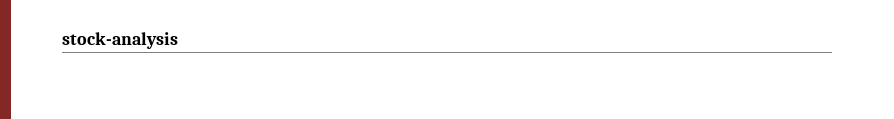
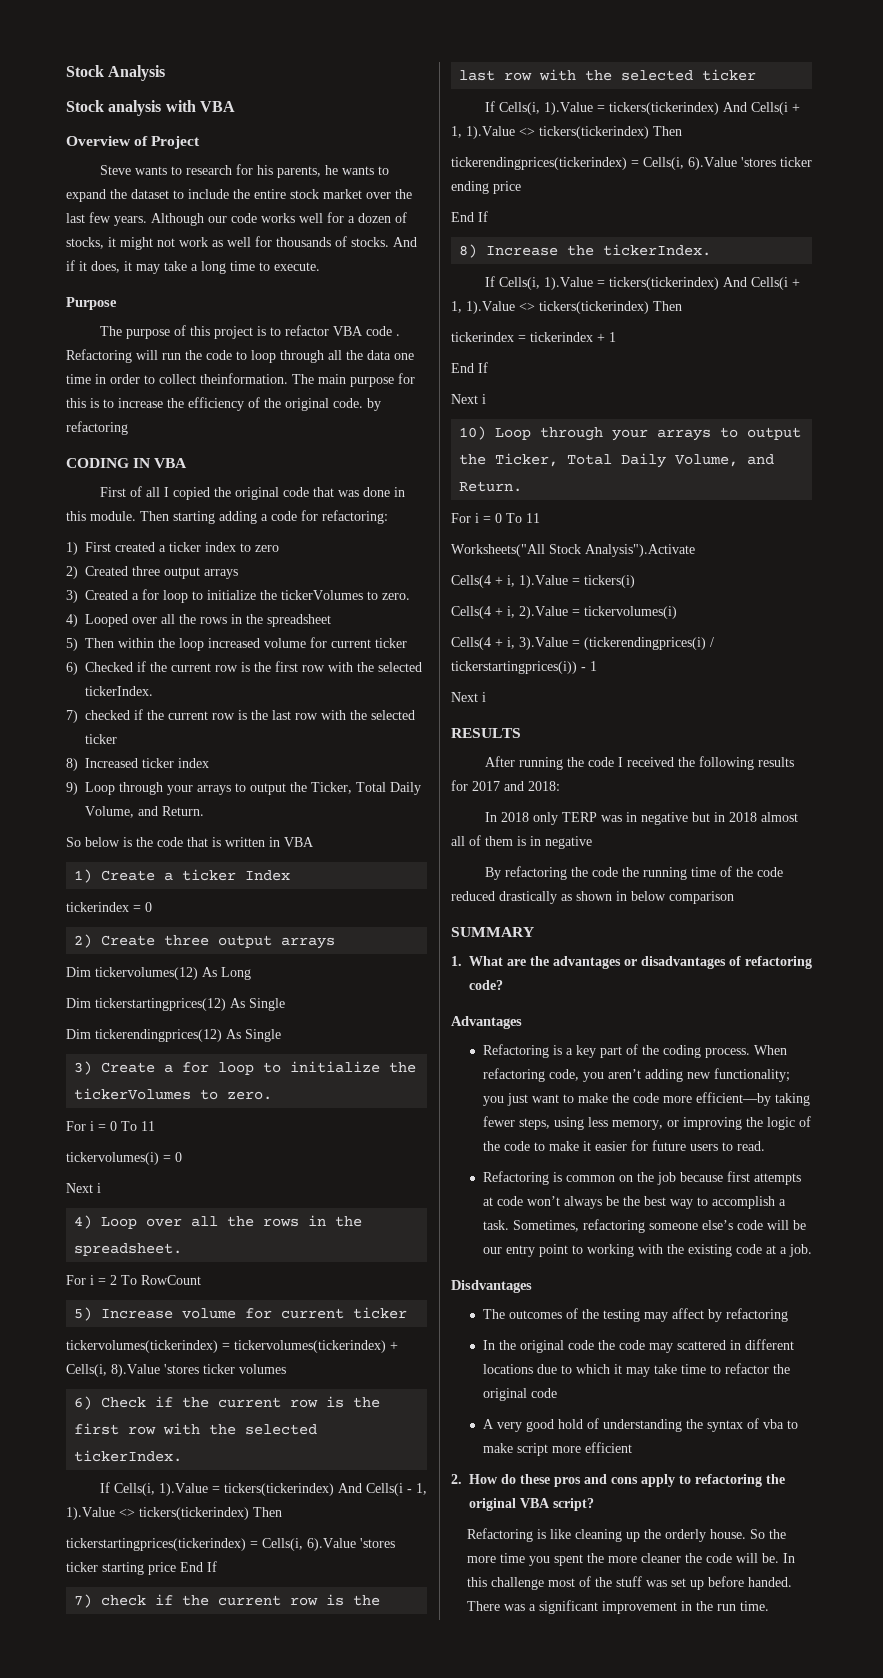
- stock-analysis
+ Stock Analysis
+ Stock analysis with VBA
+ Overview of Project
+ Steve wants to research for his parents, he wants to expand the dataset to include the entire stock market over the last few years. Although our code works well for a dozen of stocks, it might not work as well for thousands of stocks. And if it does, it may take a long time to execute.
+ Purpose
+ The purpose of this project is to refactor VBA code . Refactoring will run the code to loop through all the data one time in order to collect theinformation. The main purpose for this is to increase the efficiency of the original code. by refactoring
+ CODING IN VBA
+ First of all I copied the original code that was done in this module. Then starting adding a code for refactoring:
+ 1) First created a ticker index to zero
+ 2) Created three output arrays
+ 3) Created a for loop to initialize the tickerVolumes to zero.
+ 4) Looped over all the rows in the spreadsheet
+ 5) Then within the loop increased volume for current ticker
+ 6) Checked if the current row is the first row with the selected tickerIndex.
+ 7) checked if the current row is the last row with the selected ticker
+ 8) Increased ticker index
+ 9) Loop through your arrays to output the Ticker, Total Daily Volume, and Return.
+ So below is the code that is written in VBA
+ 1) Create a ticker Index
+ tickerindex = 0
+ 2) Create three output arrays
+ Dim tickervolumes(12) As Long
+ Dim tickerstartingprices(12) As Single
+ Dim tickerendingprices(12) As Single
+ 3) Create a for loop to initialize the tickerVolumes to zero.
+ For i = 0 To 11
+ tickervolumes(i) = 0
+ Next i
+ 4) Loop over all the rows in the spreadsheet.
+ For i = 2 To RowCount
+ 5) Increase volume for current ticker
+ tickervolumes(tickerindex) = tickervolumes(tickerindex) + Cells(i, 8).Value 'stores ticker volumes
+ 6) Check if the current row is the first row with the selected tickerIndex.
+ If Cells(i, 1).Value = tickers(tickerindex) And Cells(i - 1, 1).Value <> tickers(tickerindex) Then
+ tickerstartingprices(tickerindex) = Cells(i, 6).Value 'stores ticker starting price End If
+ 7) check if the current row is the last row with the selected ticker
+ If Cells(i, 1).Value = tickers(tickerindex) And Cells(i + 1, 1).Value <> tickers(tickerindex) Then
+ tickerendingprices(tickerindex) = Cells(i, 6).Value 'stores ticker ending price
+ End If
+ 8) Increase the tickerIndex.
+ If Cells(i, 1).Value = tickers(tickerindex) And Cells(i + 1, 1).Value <> tickers(tickerindex) Then
+ tickerindex = tickerindex + 1
+ End If
+ Next i
+ 10) Loop through your arrays to output the Ticker, Total Daily Volume, and Return.
+ For i = 0 To 11
+ Worksheets("All Stock Analysis").Activate
+ Cells(4 + i, 1).Value = tickers(i)
+ Cells(4 + i, 2).Value = tickervolumes(i)
+ Cells(4 + i, 3).Value = (tickerendingprices(i) / tickerstartingprices(i)) - 1
+ Next i
+ RESULTS
+ After running the code I received the following results for 2017 and 2018:
+ In 2018 only TERP was in negative but in 2018 almost all of them is in negative
+ By refactoring the code the running time of the code reduced drastically as shown in below comparison
+ SUMMARY
+ 1. What are the advantages or disadvantages of refactoring code?
+ Advantages
+ Refactoring is a key part of the coding process. When refactoring code, you aren’t adding new functionality; you just want to make the code more efficient—by taking fewer steps, using less memory, or improving the logic of the code to make it easier for future users to read.
+ Refactoring is common on the job because first attempts at code won’t always be the best way to accomplish a task. Sometimes, refactoring someone else’s code will be our entry point to working with the existing code at a job.
+ Disdvantages
+ The outcomes of the testing may affect by refactoring
+ In the original code the code may scattered in different locations due to which it may take time to refactor the original code
+ A very good hold of understanding the syntax of vba to make script more efficient
+ 2. How do these pros and cons apply to refactoring the original VBA script?
+ Refactoring is like cleaning up the orderly house. So the more time you spent the more cleaner the code will be. In this challenge most of the stuff was set up before handed. There was a significant improvement in the run time.

